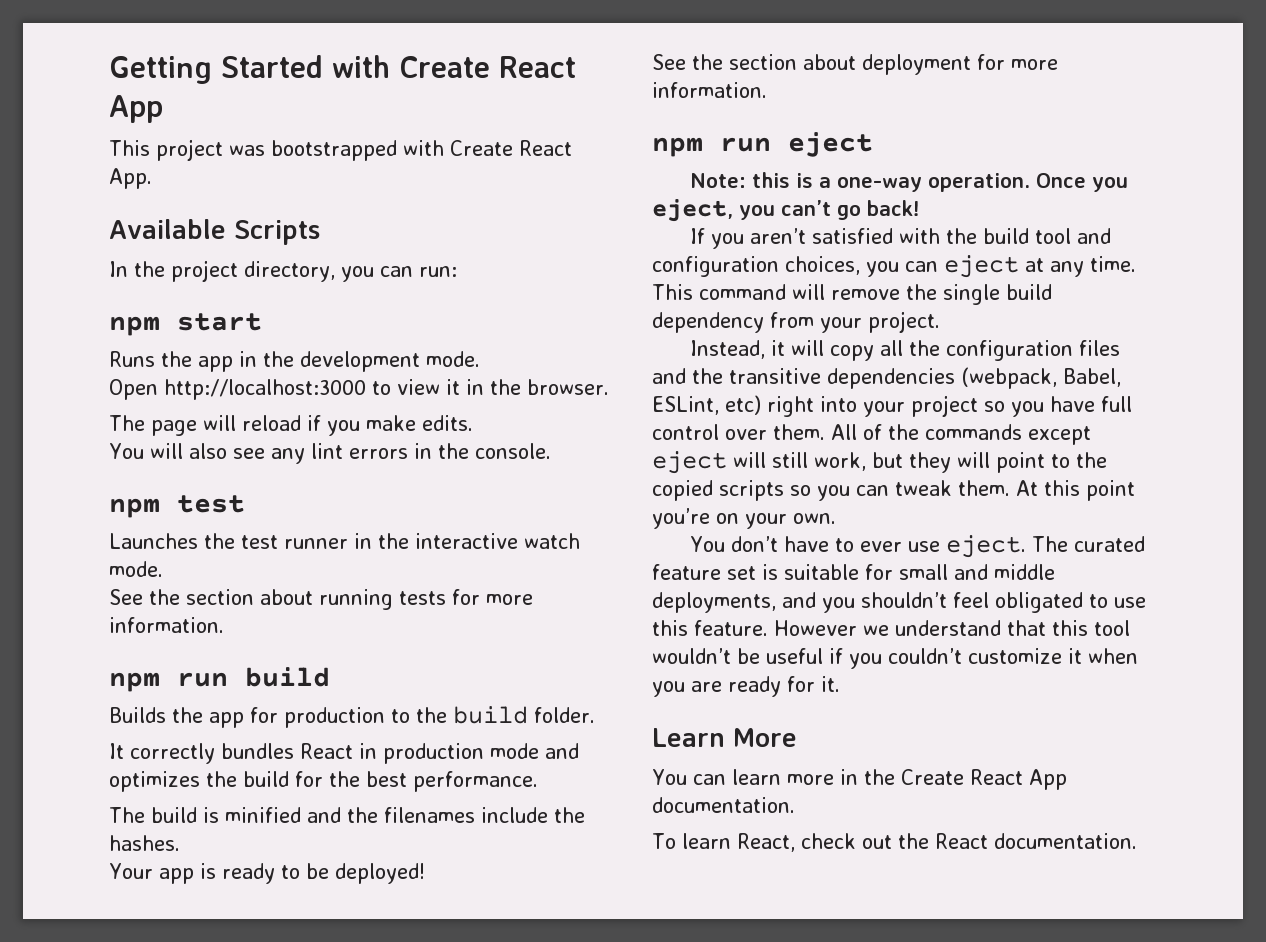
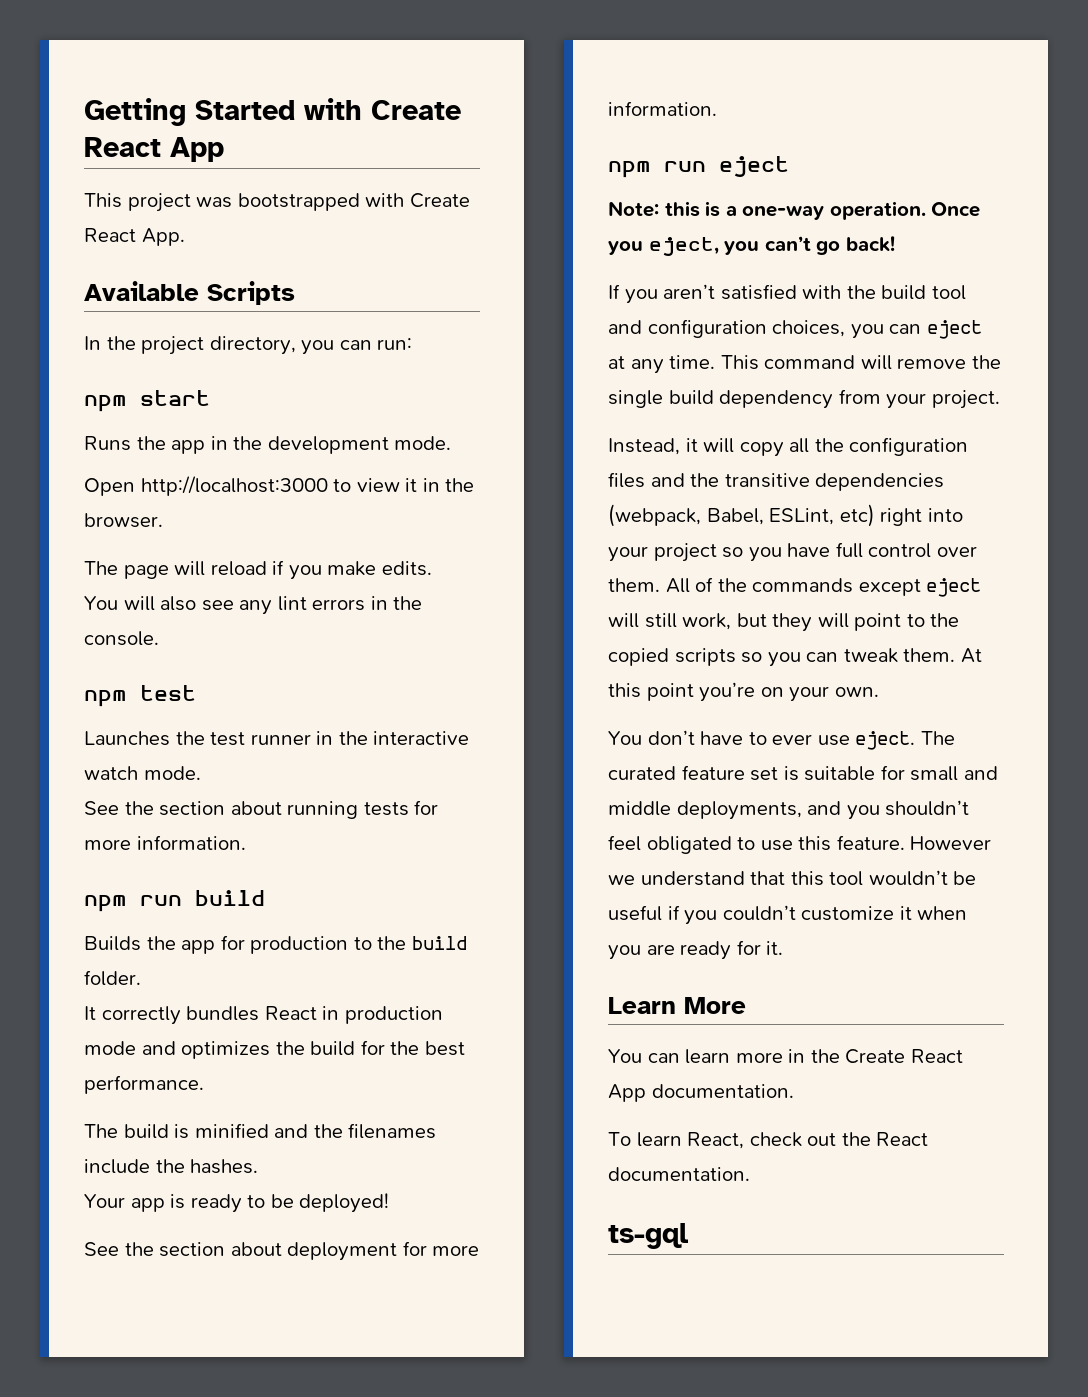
+ ts-gql

